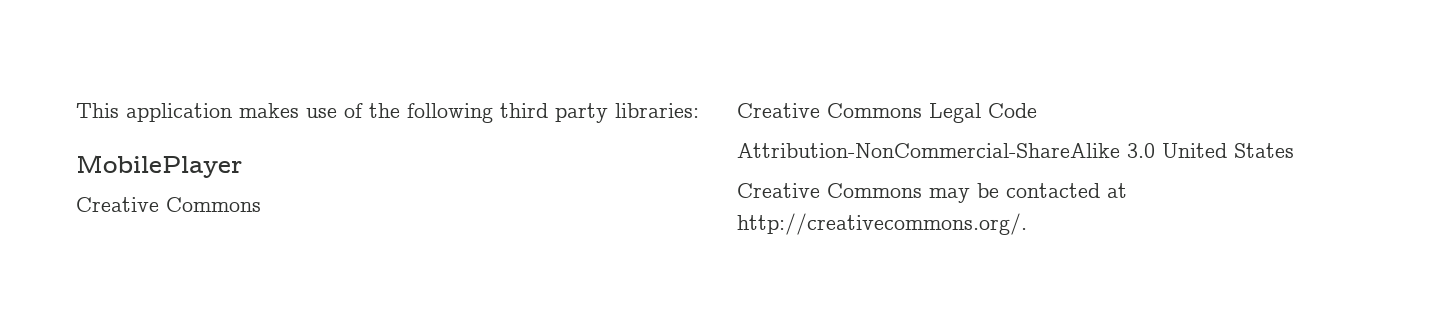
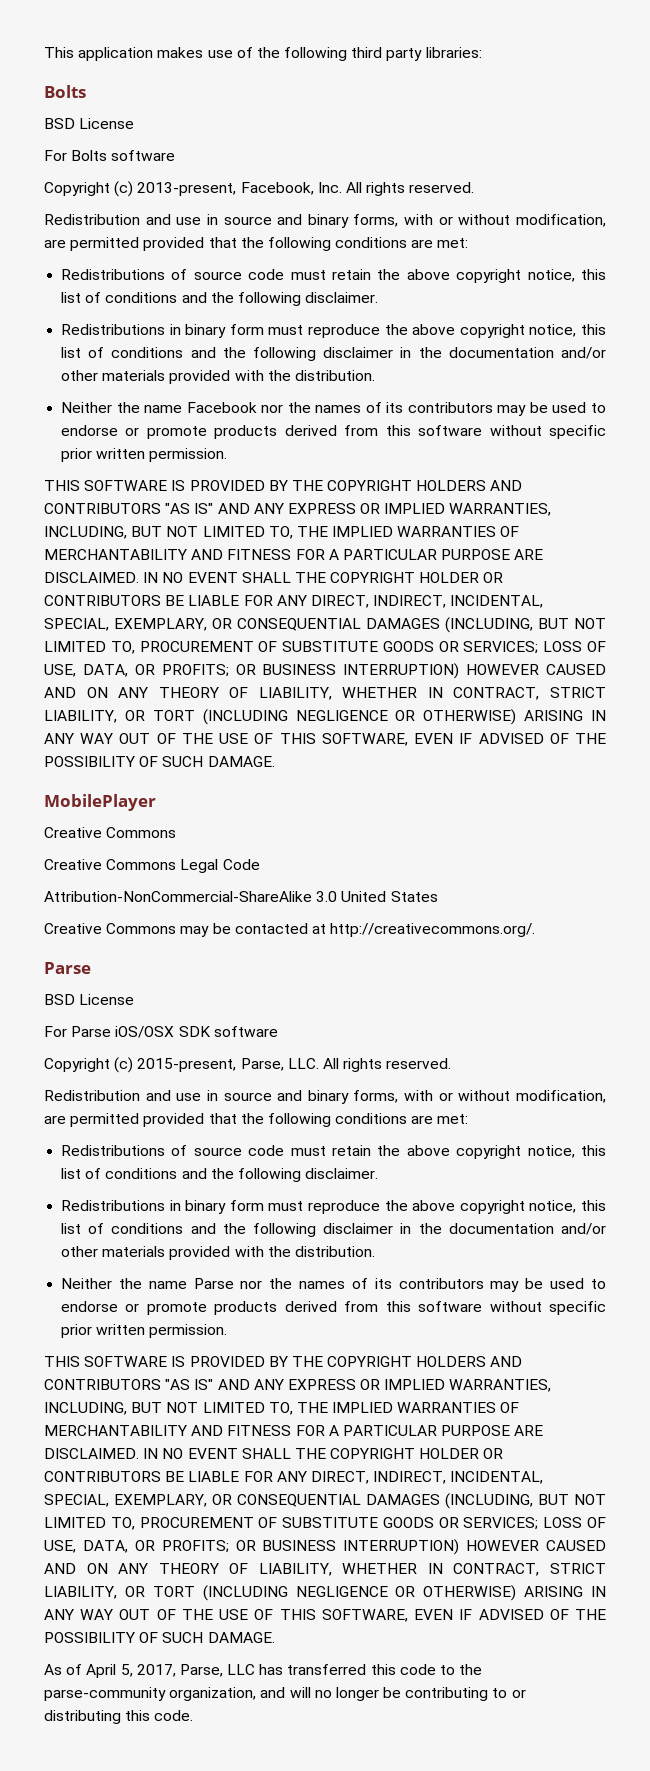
  This application makes use of the following third party libraries:
+ Bolts
+ BSD License
+ For Bolts software
+ Copyright (c) 2013-present, Facebook, Inc. All rights reserved.
+ Redistribution and use in source and binary forms, with or without modification, are permitted provided that the following conditions are met:
+ Redistributions of source code must retain the above copyright notice, this list of conditions and the following disclaimer.
+ Redistributions in binary form must reproduce the above copyright notice, this list of conditions and the following disclaimer in the documentation and/or other materials provided with the distribution.
+ Neither the name Facebook nor the names of its contributors may be used to endorse or promote products derived from this software without specific prior written permission.
+ THIS SOFTWARE IS PROVIDED BY THE COPYRIGHT HOLDERS AND CONTRIBUTORS "AS IS" AND ANY EXPRESS OR IMPLIED WARRANTIES, INCLUDING, BUT NOT LIMITED TO, THE IMPLIED WARRANTIES OF MERCHANTABILITY AND FITNESS FOR A PARTICULAR PURPOSE ARE DISCLAIMED. IN NO EVENT SHALL THE COPYRIGHT HOLDER OR CONTRIBUTORS BE LIABLE FOR ANY DIRECT, INDIRECT, INCIDENTAL, SPECIAL, EXEMPLARY, OR CONSEQUENTIAL DAMAGES (INCLUDING, BUT NOT LIMITED TO, PROCUREMENT OF SUBSTITUTE GOODS OR SERVICES; LOSS OF USE, DATA, OR PROFITS; OR BUSINESS INTERRUPTION) HOWEVER CAUSED AND ON ANY THEORY OF LIABILITY, WHETHER IN CONTRACT, STRICT LIABILITY, OR TORT (INCLUDING NEGLIGENCE OR OTHERWISE) ARISING IN ANY WAY OUT OF THE USE OF THIS SOFTWARE, EVEN IF ADVISED OF THE POSSIBILITY OF SUCH DAMAGE.
  Creative Commons may be contacted at http://creativecommons.org/.
+ Parse
+ BSD License
+ For Parse iOS/OSX SDK software
+ Copyright (c) 2015-present, Parse, LLC. All rights reserved.
+ Redistribution and use in source and binary forms, with or without modification, are permitted provided that the following conditions are met:
+ Redistributions of source code must retain the above copyright notice, this list of conditions and the following disclaimer.
+ Redistributions in binary form must reproduce the above copyright notice, this list of conditions and the following disclaimer in the documentation and/or other materials provided with the distribution.
+ Neither the name Parse nor the names of its contributors may be used to endorse or promote products derived from this software without specific prior written permission.
+ THIS SOFTWARE IS PROVIDED BY THE COPYRIGHT HOLDERS AND CONTRIBUTORS "AS IS" AND ANY EXPRESS OR IMPLIED WARRANTIES, INCLUDING, BUT NOT LIMITED TO, THE IMPLIED WARRANTIES OF MERCHANTABILITY AND FITNESS FOR A PARTICULAR PURPOSE ARE DISCLAIMED. IN NO EVENT SHALL THE COPYRIGHT HOLDER OR CONTRIBUTORS BE LIABLE FOR ANY DIRECT, INDIRECT, INCIDENTAL, SPECIAL, EXEMPLARY, OR CONSEQUENTIAL DAMAGES (INCLUDING, BUT NOT LIMITED TO, PROCUREMENT OF SUBSTITUTE GOODS OR SERVICES; LOSS OF USE, DATA, OR PROFITS; OR BUSINESS INTERRUPTION) HOWEVER CAUSED AND ON ANY THEORY OF LIABILITY, WHETHER IN CONTRACT, STRICT LIABILITY, OR TORT (INCLUDING NEGLIGENCE OR OTHERWISE) ARISING IN ANY WAY OUT OF THE USE OF THIS SOFTWARE, EVEN IF ADVISED OF THE POSSIBILITY OF SUCH DAMAGE.
+ As of April 5, 2017, Parse, LLC has transferred this code to the parse-community organization, and will no longer be contributing to or distributing this code.

